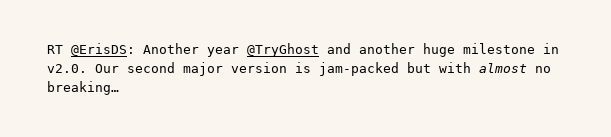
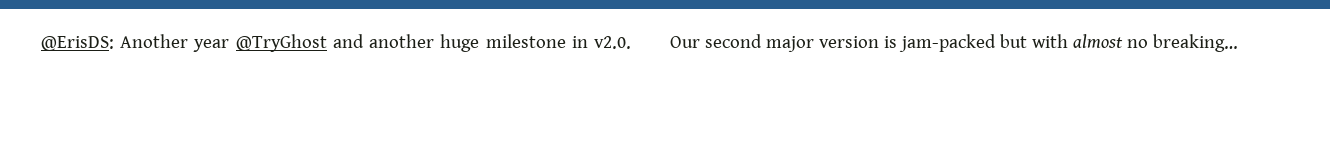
- RT @ErisDS: Another year @TryGhost and another huge milestone in v2.0. Our second major version is jam-packed but with almost no breaking…
+ @ErisDS: Another year @TryGhost and another huge milestone in v2.0. Our second major version is jam-packed but with almost no breaking…

